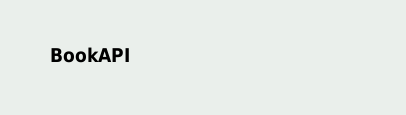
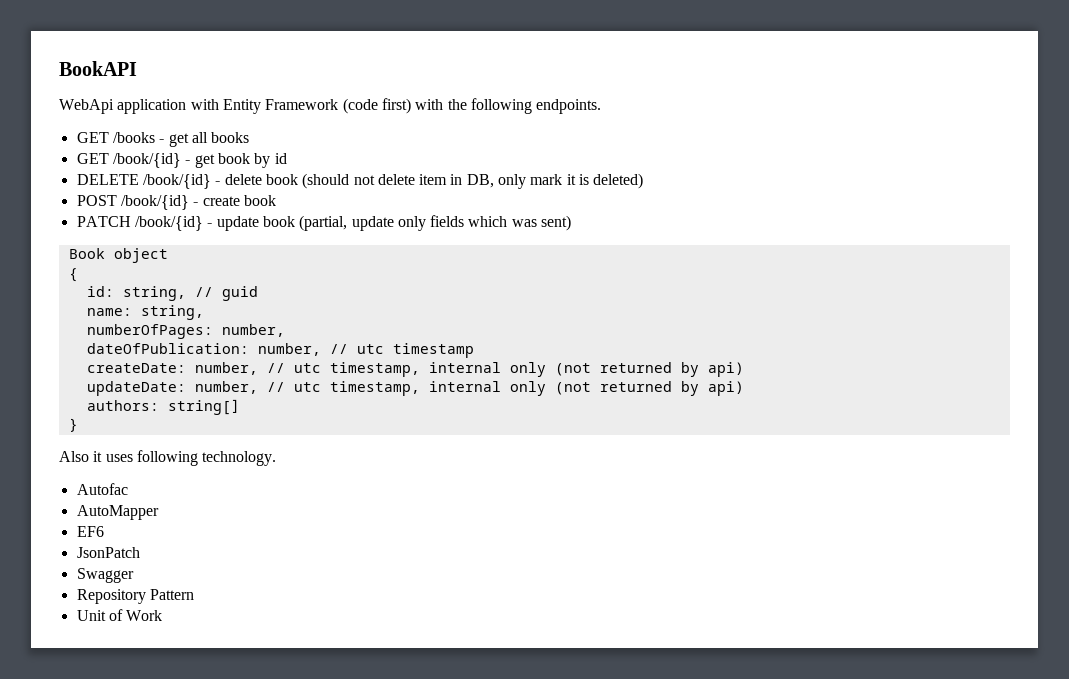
+ WebApi application with Entity Framework (code first) with the following endpoints.
+ GET /books - get all books
+ GET /book/{id} - get book by id
+ DELETE /book/{id} - delete book (should not delete item in DB, only mark it is deleted)
+ POST /book/{id} - create book
+ PATCH /book/{id} - update book (partial, update only fields which was sent)
+ Book object
+ {
+ id: string, // guid
+ name: string,
+ numberOfPages: number,
+ dateOfPublication: number, // utc timestamp
+ createDate: number, // utc timestamp, internal only (not returned by api)
+ updateDate: number, // utc timestamp, internal only (not returned by api)
+ authors: string[]
+ }
+ Also it uses following technology.
+ Autofac
+ AutoMapper
+ EF6
+ JsonPatch
+ Swagger
+ Repository Pattern
+ Unit of Work

